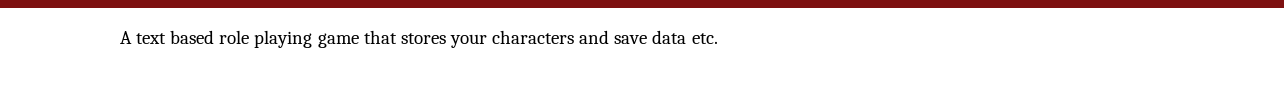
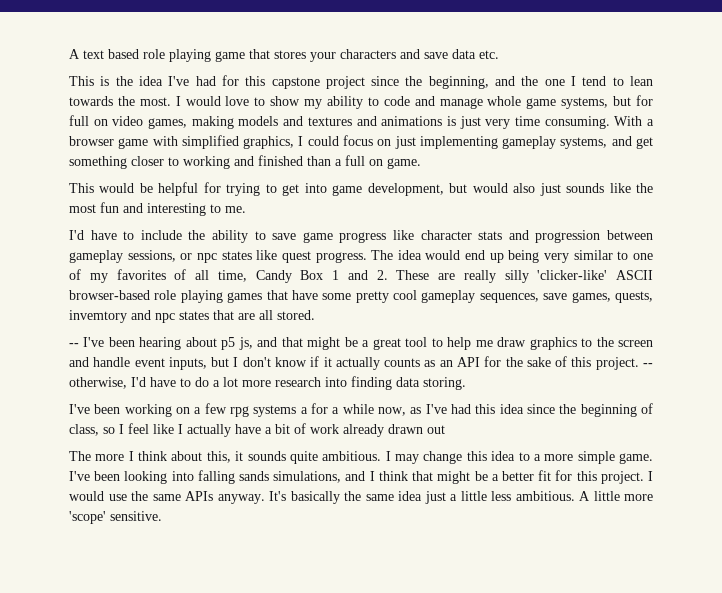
+ This is the idea I've had for this capstone project since the beginning, and the one I tend to lean towards the most. I would love to show my ability to code and manage whole game systems, but for full on video games, making models and textures and animations is just very time consuming. With a browser game with simplified graphics, I could focus on just implementing gameplay systems, and get something closer to working and finished than a full on game.
+ This would be helpful for trying to get into game development, but would also just sounds like the most fun and interesting to me.
+ I'd have to include the ability to save game progress like character stats and progression between gameplay sessions, or npc states like quest progress. The idea would end up being very similar to one of my favorites of all time, Candy Box 1 and 2. These are really silly 'clicker-like' ASCII browser-based role playing games that have some pretty cool gameplay sequences, save games, quests, invemtory and npc states that are all stored.
+ -- I've been hearing about p5 js, and that might be a great tool to help me draw graphics to the screen and handle event inputs, but I don't know if it actually counts as an API for the sake of this project. -- otherwise, I'd have to do a lot more research into finding data storing.
+ I've been working on a few rpg systems a for a while now, as I've had this idea since the beginning of class, so I feel like I actually have a bit of work already drawn out
+ The more I think about this, it sounds quite ambitious. I may change this idea to a more simple game. I've been looking into falling sands simulations, and I think that might be a better fit for this project. I would use the same APIs anyway. It's basically the same idea just a little less ambitious. A little more 'scope' sensitive.

